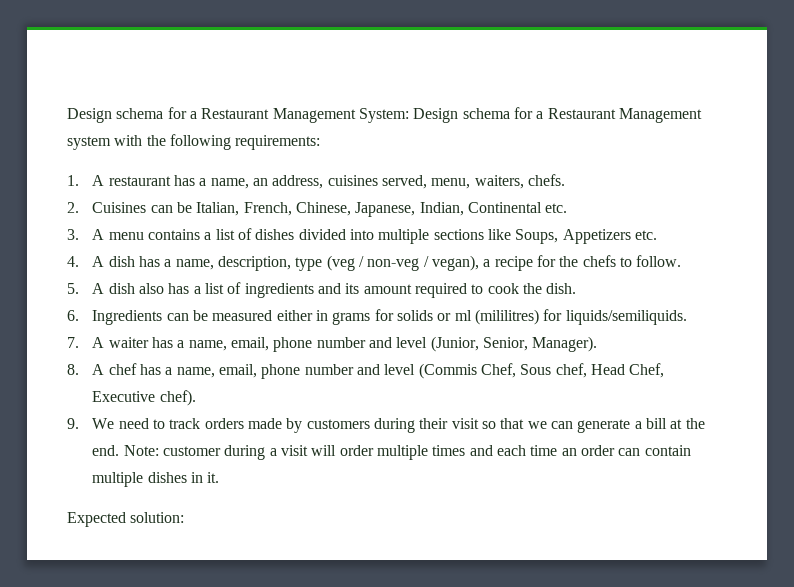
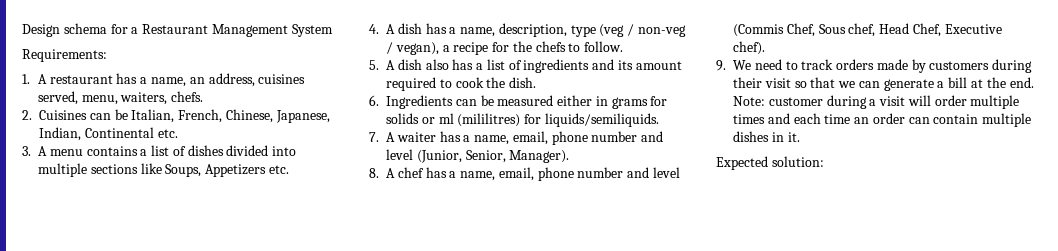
- Design schema for a Restaurant Management System: Design schema for a Restaurant Management system with the following requirements:
+ Design schema for a Restaurant Management System
+ Requirements:

